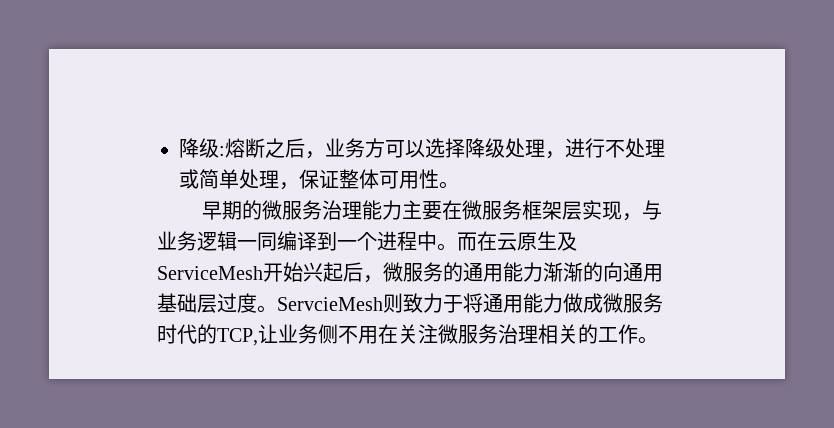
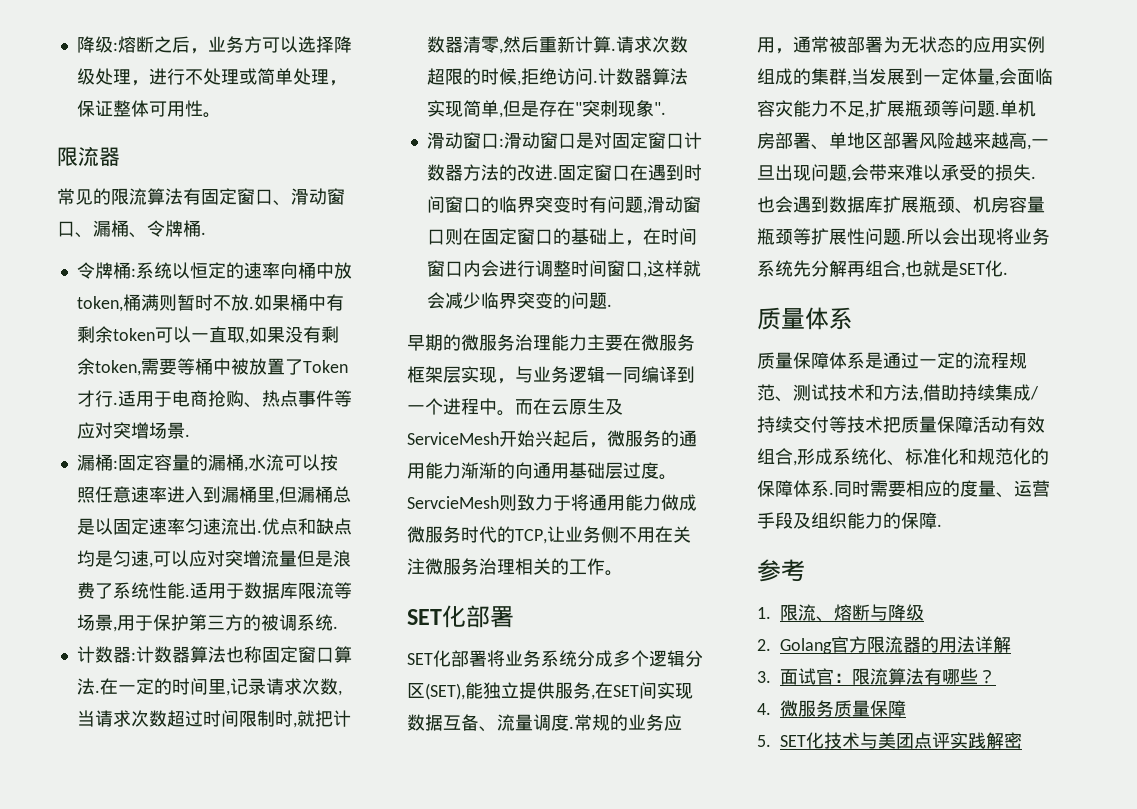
  降级:熔断之后，业务方可以选择降级处理，进行不处理或简单处理，保证整体可用性。
+ 限流器
+ 常见的限流算法有固定窗口、滑动窗口、漏桶、令牌桶.
+ 令牌桶:系统以恒定的速率向桶中放token,桶满则暂时不放.如果桶中有剩余token可以一直取,如果没有剩余token,需要等桶中被放置了Token才行.适用于电商抢购、热点事件等应对突增场景.
+ 漏桶:固定容量的漏桶,水流可以按照任意速率进入到漏桶里,但漏桶总是以固定速率匀速流出.优点和缺点均是匀速,可以应对突增流量但是浪费了系统性能.适用于数据库限流等场景,用于保护第三方的被调系统.
+ 计数器:计数器算法也称固定窗口算法.在一定的时间里,记录请求次数,当请求次数超过时间限制时,就把计数器清零,然后重新计算.请求次数超限的时候,拒绝访问.计数器算法实现简单,但是存在"突刺现象".
+ 滑动窗口:滑动窗口是对固定窗口计数器方法的改进.固定窗口在遇到时间窗口的临界突变时有问题,滑动窗口则在固定窗口的基础上，在时间窗口内会进行调整时间窗口,这样就会减少临界突变的问题.
  ServcieMesh则致力于将通用能力做成微服务时代的TCP,让业务侧不用在关注微服务治理相关的工作。
+ SET化部署
+ SET化部署将业务系统分成多个逻辑分区(SET),能独立提供服务,在SET间实现数据互备、流量调度.常规的业务应用，通常被部署为无状态的应用实例组成的集群,当发展到一定体量,会面临容灾能力不足,扩展瓶颈等问题.单机房部署、单地区部署风险越来越高,一旦出现问题,会带来难以承受的损失.也会遇到数据库扩展瓶颈、机房容量瓶颈等扩展性问题.所以会出现将业务系统先分解再组合,也就是SET化.
+ 质量体系
+ 质量保障体系是通过一定的流程规范、测试技术和方法,借助持续集成/持续交付等技术把质量保障活动有效组合,形成系统化、标准化和规范化的保障体系.同时需要相应的度量、运营手段及组织能力的保障.
+ 参考
+ 1.限流、熔断与降级
+ 2. Golang官方限流器的用法详解
+ 3.面试官：限流算法有哪些？
+ 4.微服务质量保障
+ 5. SET化技术与美团点评实践解密

